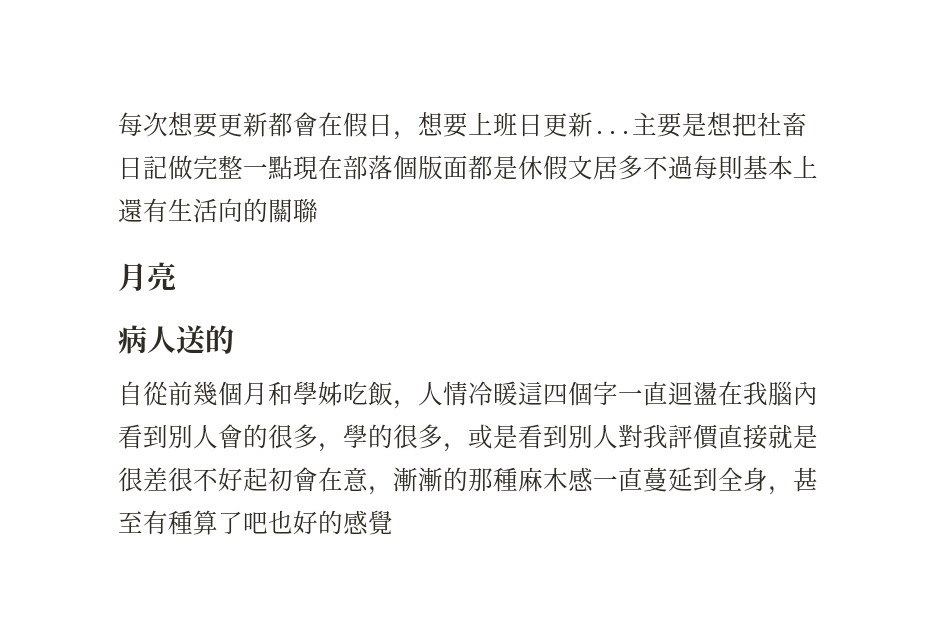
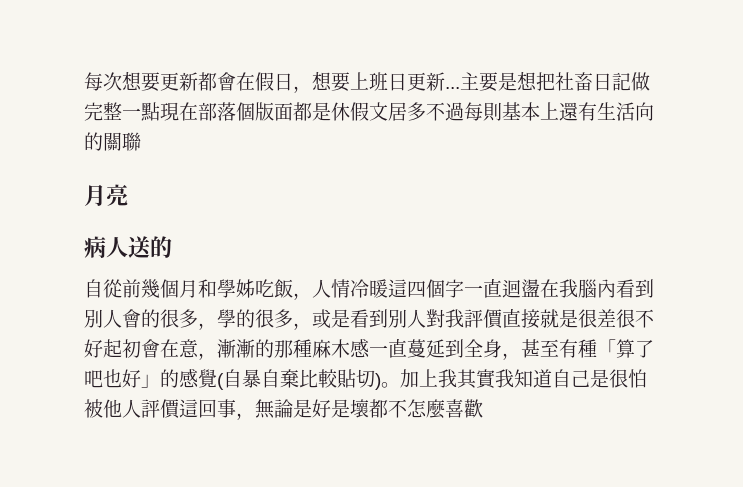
- 自從前幾個月和學姊吃飯，人情冷暖這四個字一直迴盪在我腦內看到別人會的很多，學的很多，或是看到別人對我評價直接就是很差很不好起初會在意，漸漸的那種麻木感一直蔓延到全身，甚至有種算了吧也好的感覺
+ 自從前幾個月和學姊吃飯，人情冷暖這四個字一直迴盪在我腦內看到別人會的很多，學的很多，或是看到別人對我評價直接就是很差很不好起初會在意，漸漸的那種麻木感一直蔓延到全身，甚至有種「算了吧也好」的感覺(自暴自棄比較貼切)。加上我其實我知道自己是很怕被他人評價這回事，無論是好是壞都不怎麼喜歡

